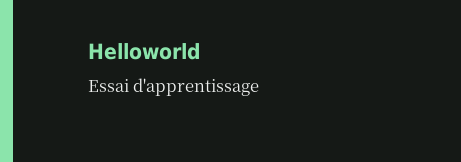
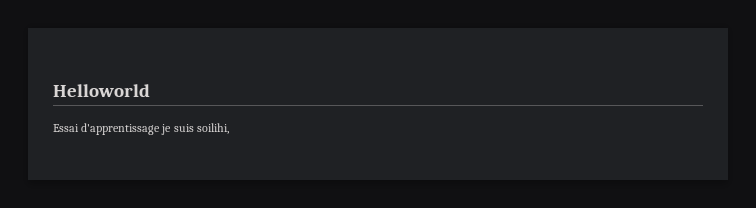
- Essai d'apprentissage
+ Essai d'apprentissage je suis soilihi,

